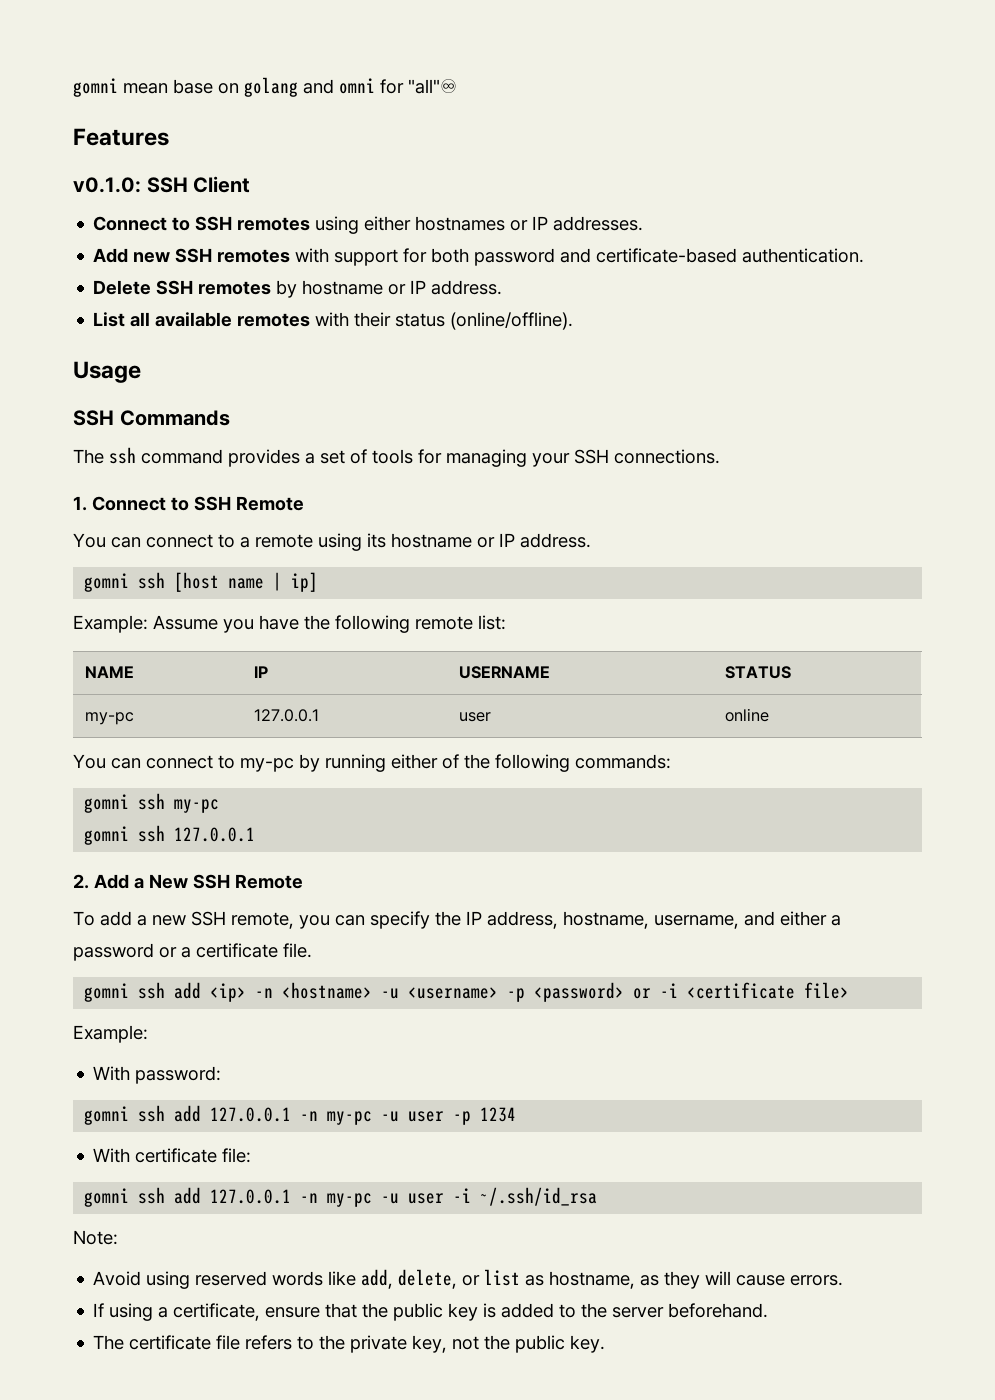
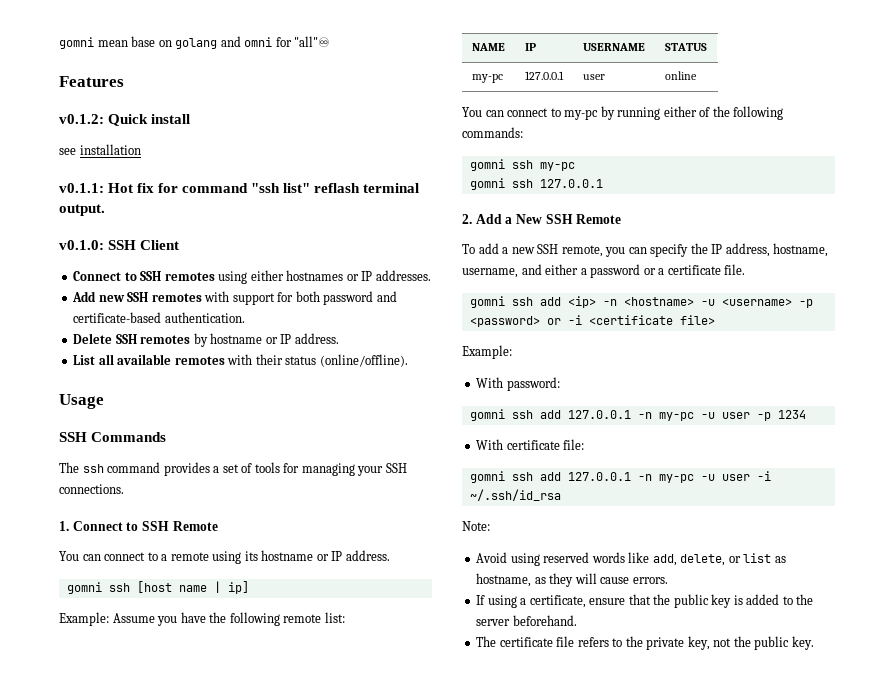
+ v0.1.2: Quick install
+ see installation
+ v0.1.1: Hot fix for command "ssh list" reflash terminal output.

